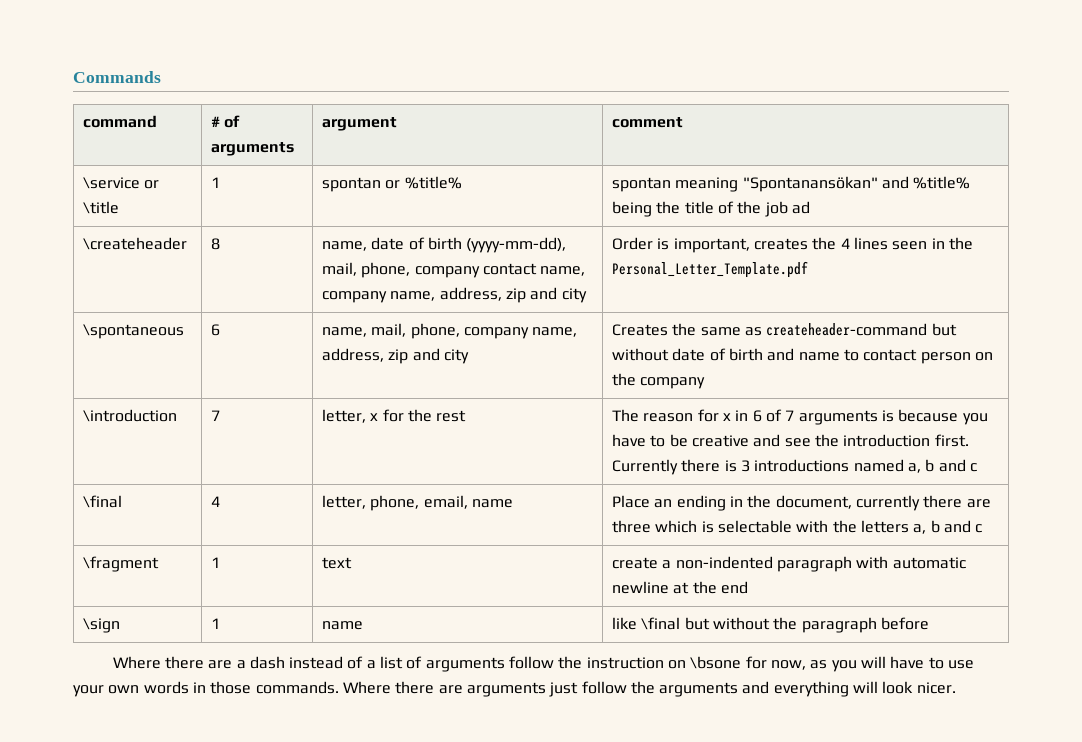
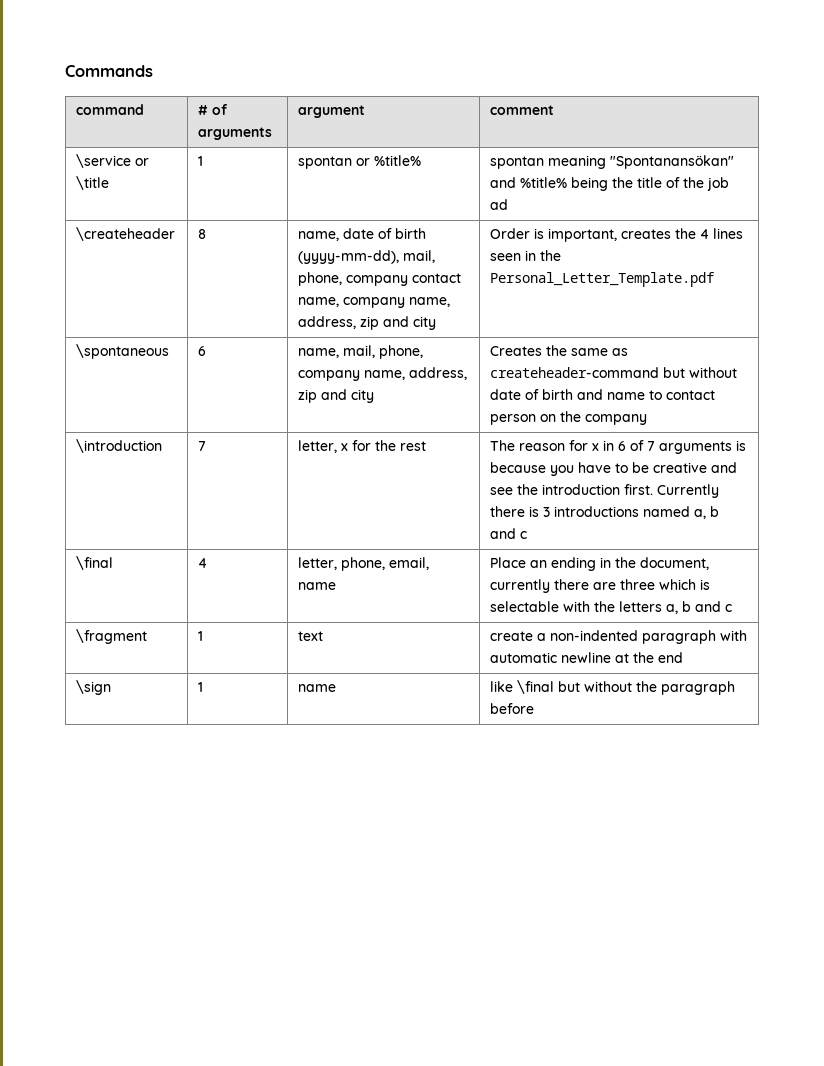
- Where there are a dash instead of a list of arguments follow the instruction on \bsone for now, as you will have to use your own words in those commands. Where there are arguments just follow the arguments and everything will look nicer.

